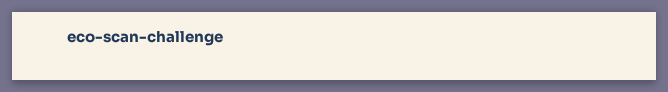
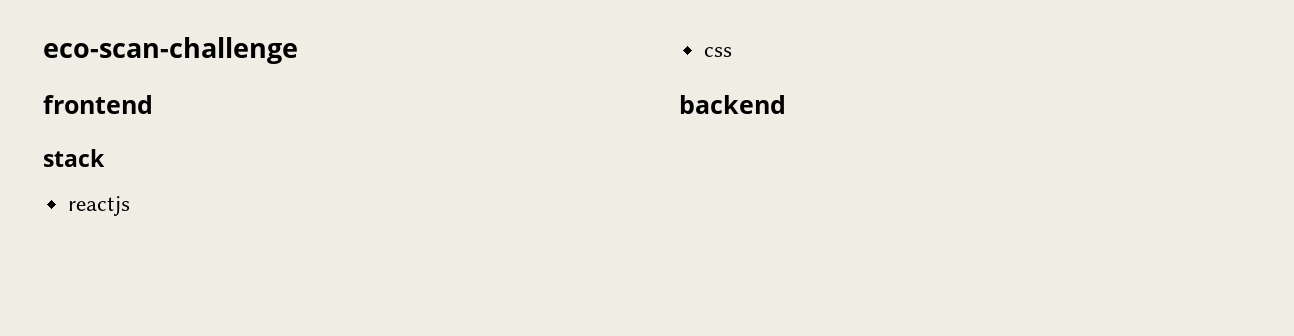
+ frontend
+ stack
+ reactjs
+ css
+ backend

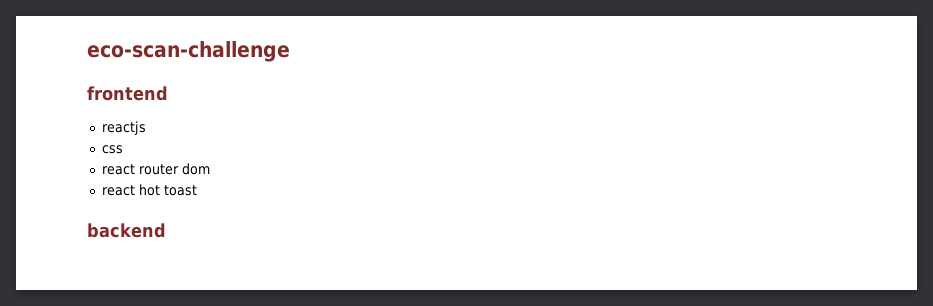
- stack
+ react router dom
+ react hot toast

